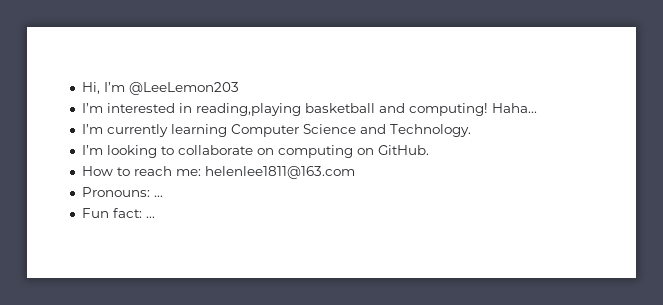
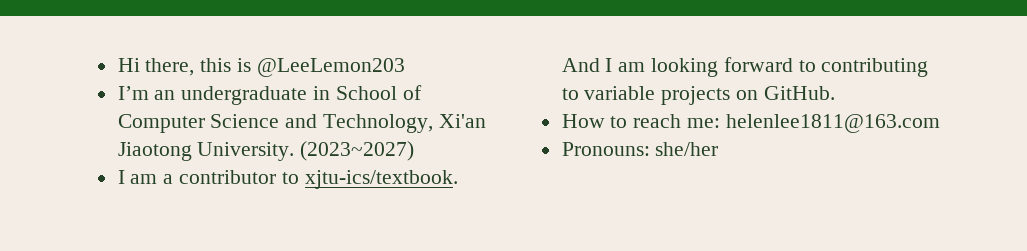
- Hi, I’m @LeeLemon203
- I’m interested in reading,playing basketball and computing! Haha...
- I’m currently learning Computer Science and Technology.
- I’m looking to collaborate on computing on GitHub.
+ Hi there, this is @LeeLemon203
+ I’m an undergraduate in School of Computer Science and Technology, Xi'an Jiaotong University. (2023~2027)
+ I am a contributor to xjtu-ics/textbook. And I am looking forward to contributing to variable projects on GitHub.
- Pronouns: ...
- Fun fact: ...
+ Pronouns: she/her

